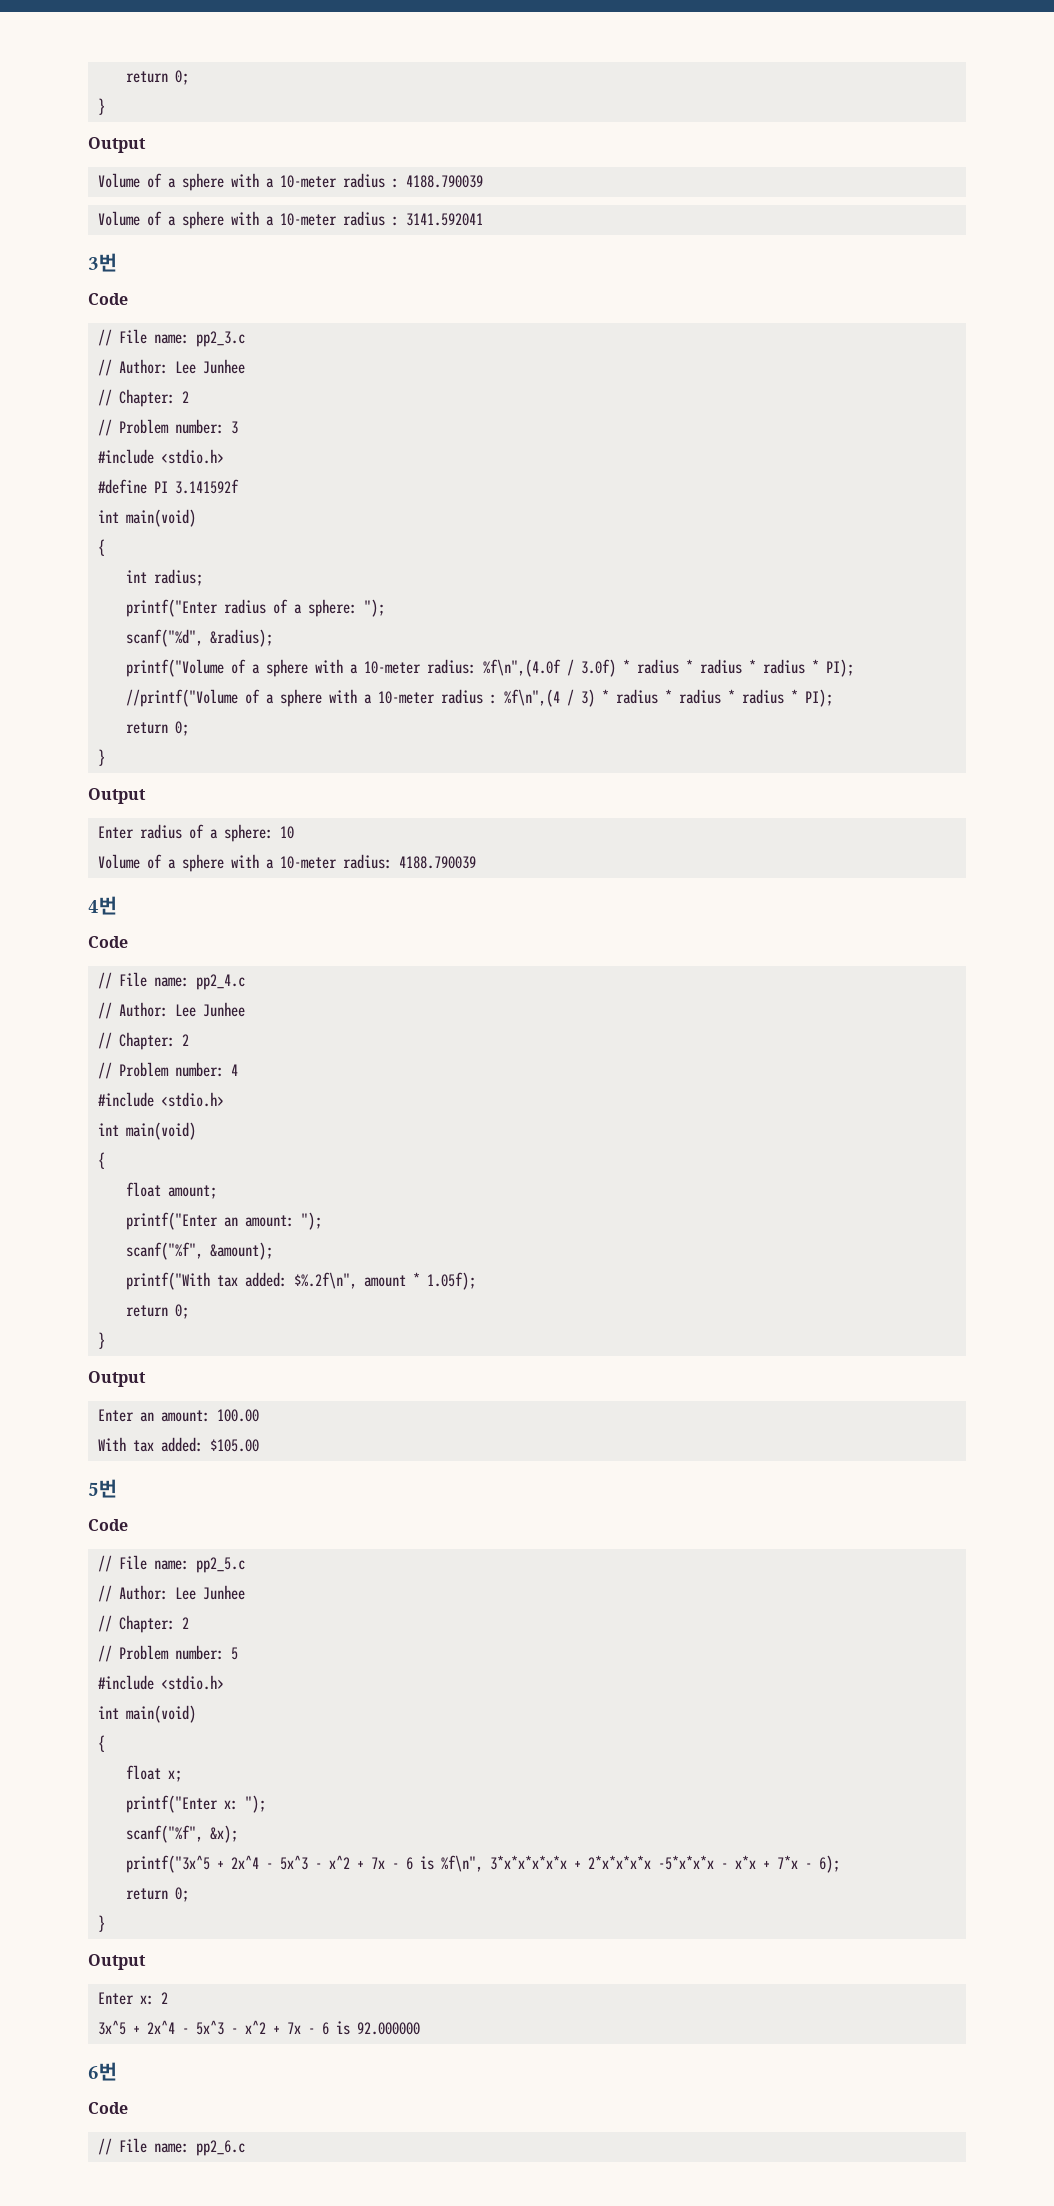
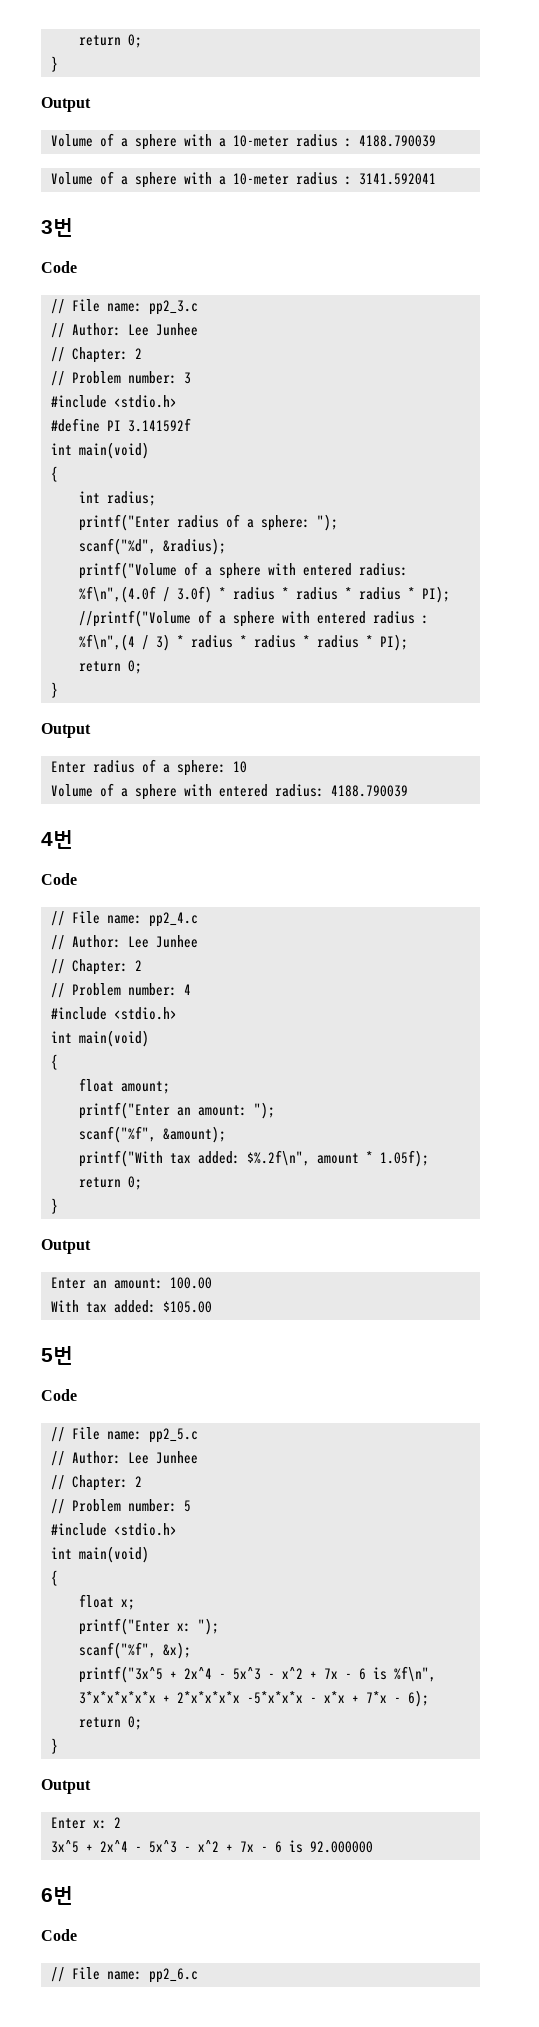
- printf("Volume of a sphere with a 10-meter radius: %f\n",(4.0f / 3.0f) * radius * radius * radius * PI);
+ printf("Volume of a sphere with entered radius: %f\n",(4.0f / 3.0f) * radius * radius * radius * PI);
- //printf("Volume of a sphere with a 10-meter radius : %f\n",(4 / 3) * radius * radius * radius * PI);
+ //printf("Volume of a sphere with entered radius : %f\n",(4 / 3) * radius * radius * radius * PI);
- Volume of a sphere with a 10-meter radius: 4188.790039
+ Volume of a sphere with entered radius: 4188.790039

